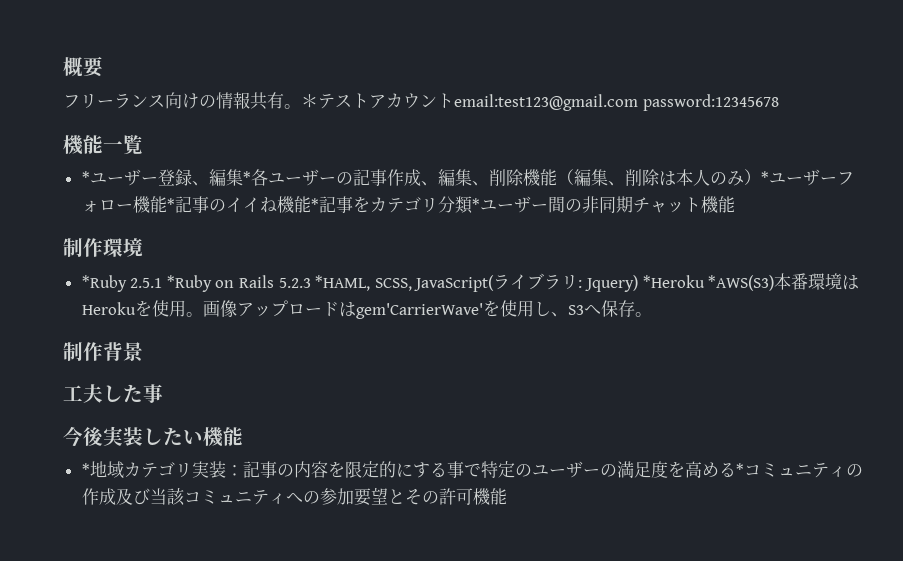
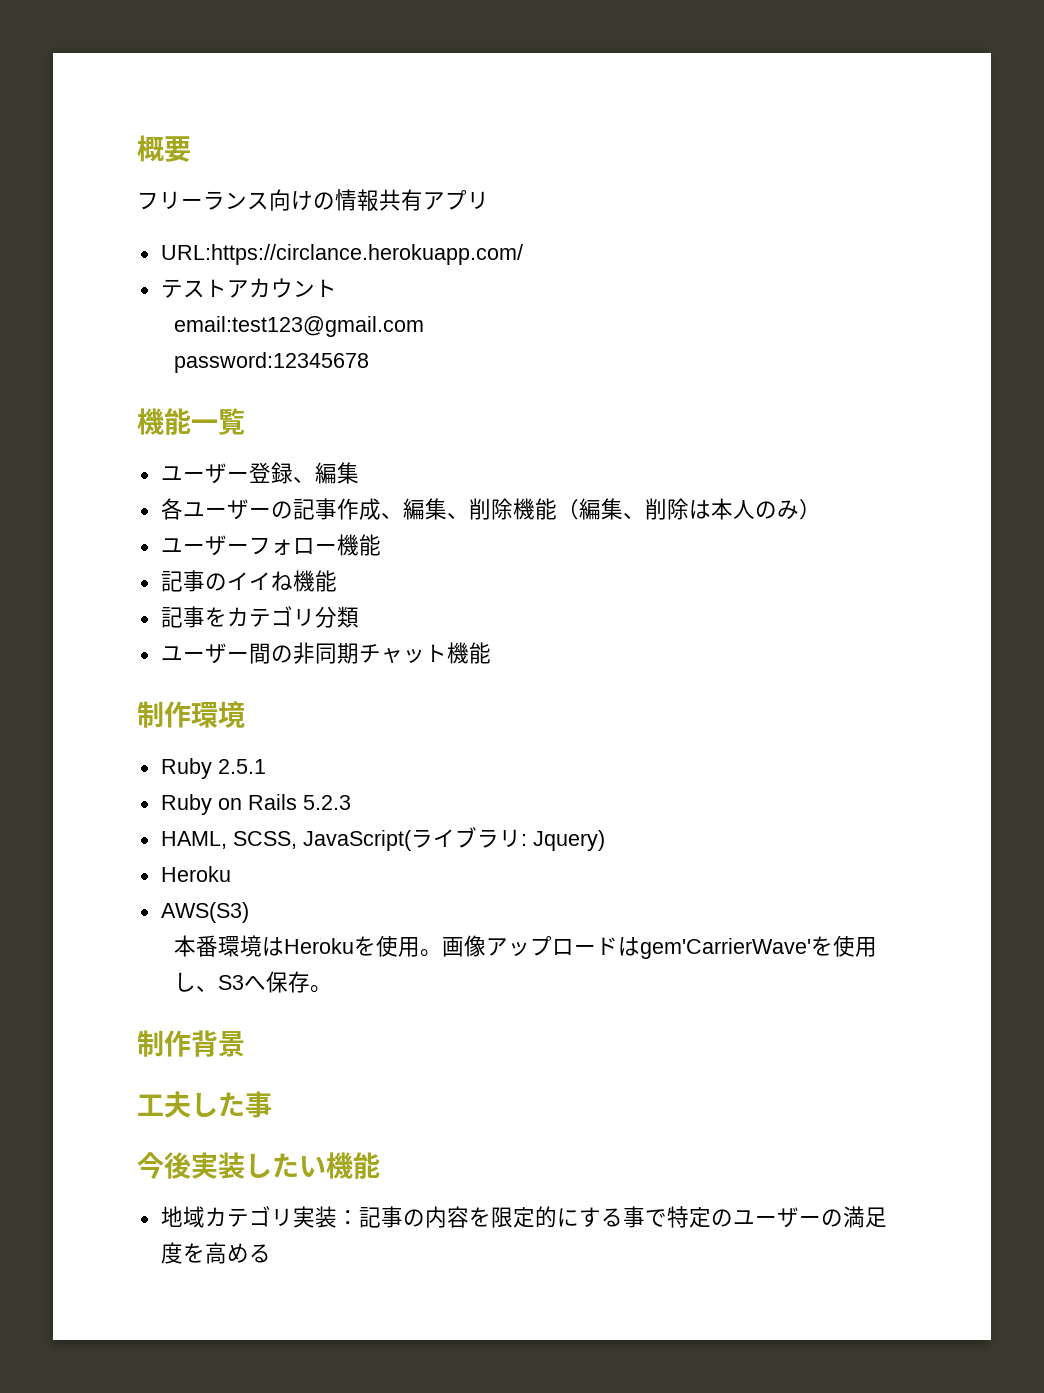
- フリーランス向けの情報共有。＊テストアカウントemail:test123@gmail.com password:12345678
+ フリーランス向けの情報共有アプリ
+ URL:https://circlance.herokuapp.com/
+ テストアカウント
+ email:test123@gmail.com
+ password:12345678
- *ユーザー登録、編集*各ユーザーの記事作成、編集、削除機能（編集、削除は本人のみ）*ユーザーフォロー機能*記事のイイね機能*記事をカテゴリ分類*ユーザー間の非同期チャット機能
+ ユーザー登録、編集
+ 各ユーザーの記事作成、編集、削除機能（編集、削除は本人のみ）
+ ユーザーフォロー機能
+ 記事のイイね機能
+ 記事をカテゴリ分類
+ ユーザー間の非同期チャット機能
- *Ruby 2.5.1 *Ruby on Rails 5.2.3 *HAML, SCSS, JavaScript(ライブラリ: Jquery) *Heroku *AWS(S3)本番環境はHerokuを使用。
+ Ruby 2.5.1
+ Ruby on Rails 5.2.3
+ HAML, SCSS, JavaScript(ライブラリ: Jquery)
+ Heroku
+ AWS(S3)
+ 本番環境はHerokuを使用。
- *地域カテゴリ実装：記事の内容を限定的にする事で特定のユーザーの満足度を高める*コミュニティの作成及び当該コミュニティへの参加要望とその許可機能
+ 地域カテゴリ実装：記事の内容を限定的にする事で特定のユーザーの満足度を高める

